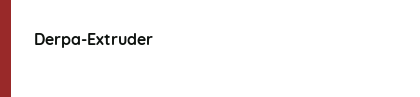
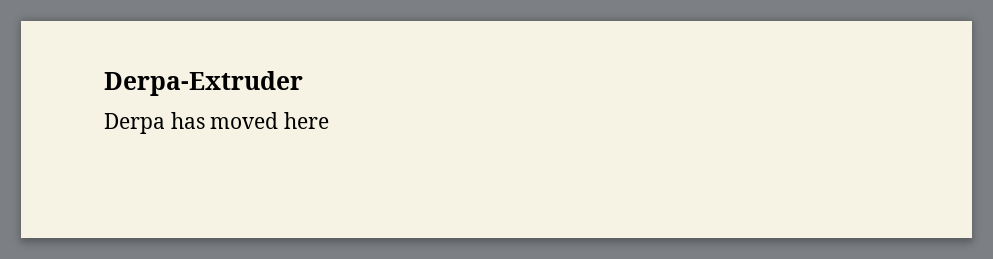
+ Derpa has moved here

